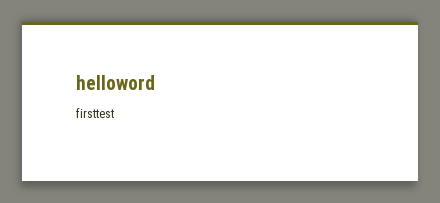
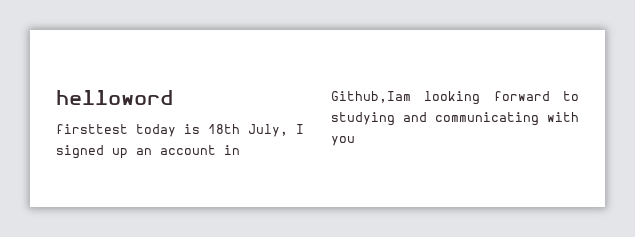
- firsttest
+ firsttest today is 18th July, I signed up an account in Github,Iam looking forward to studying and communicating with you

